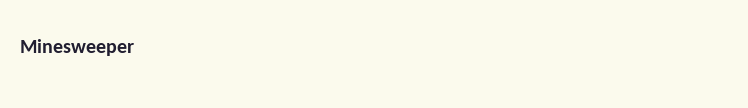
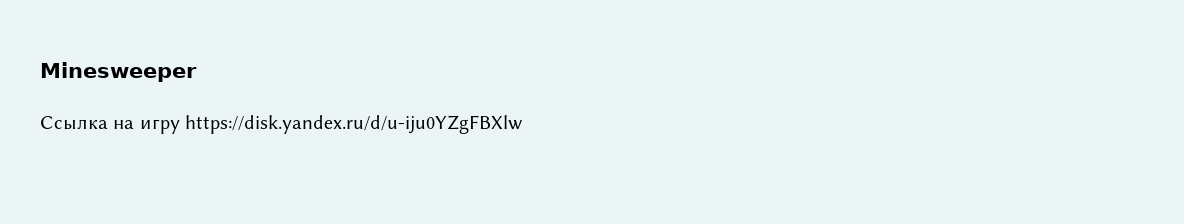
+ Ссылка на игру https://disk.yandex.ru/d/u-iju0YZgFBXlw

